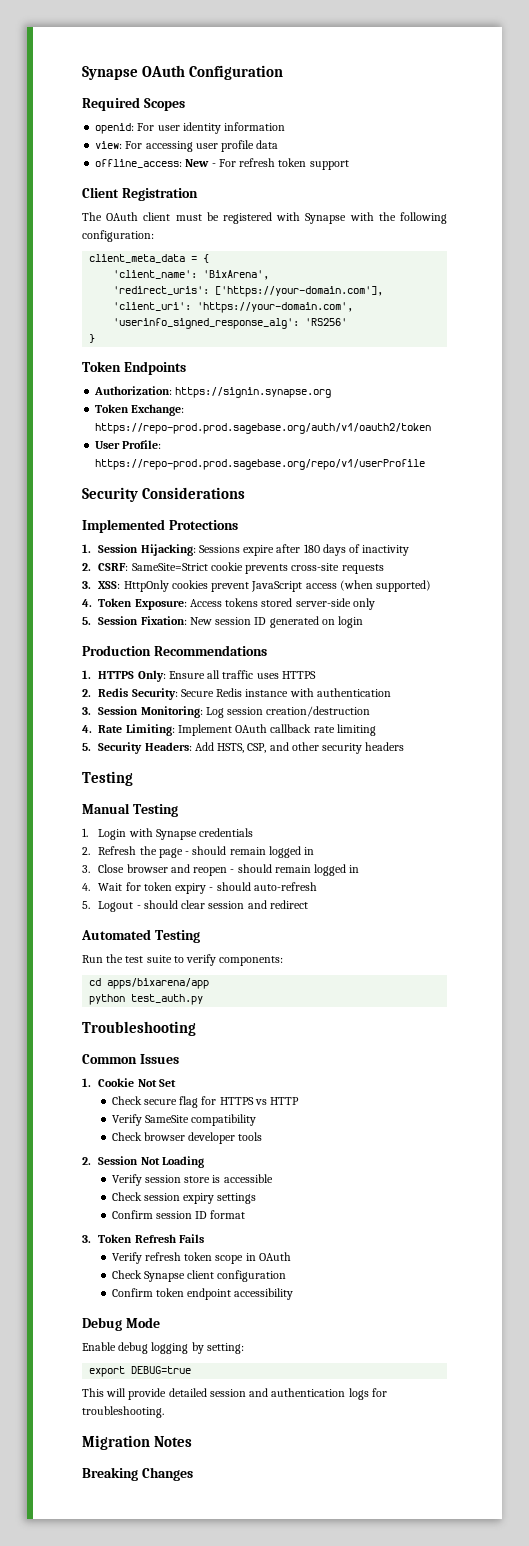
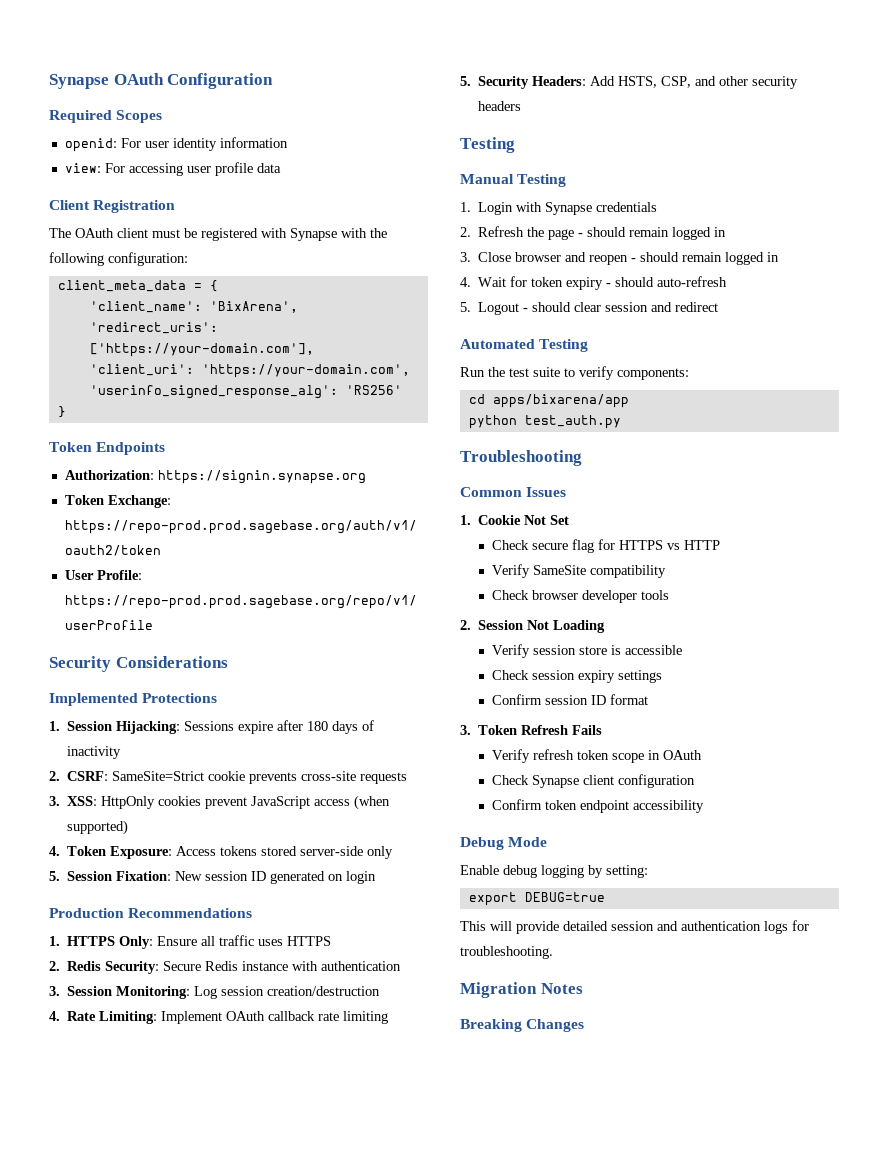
- offline_access: New - For refresh token support

